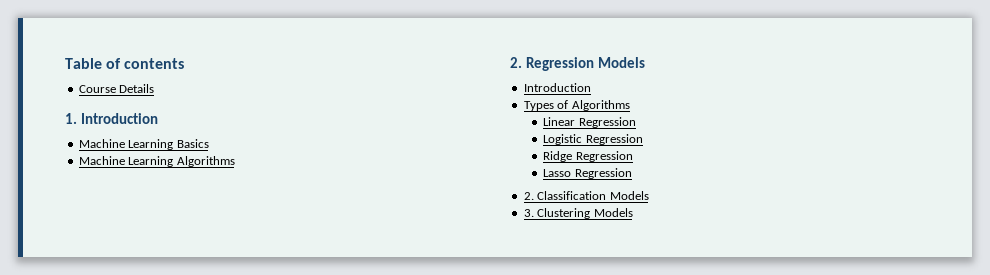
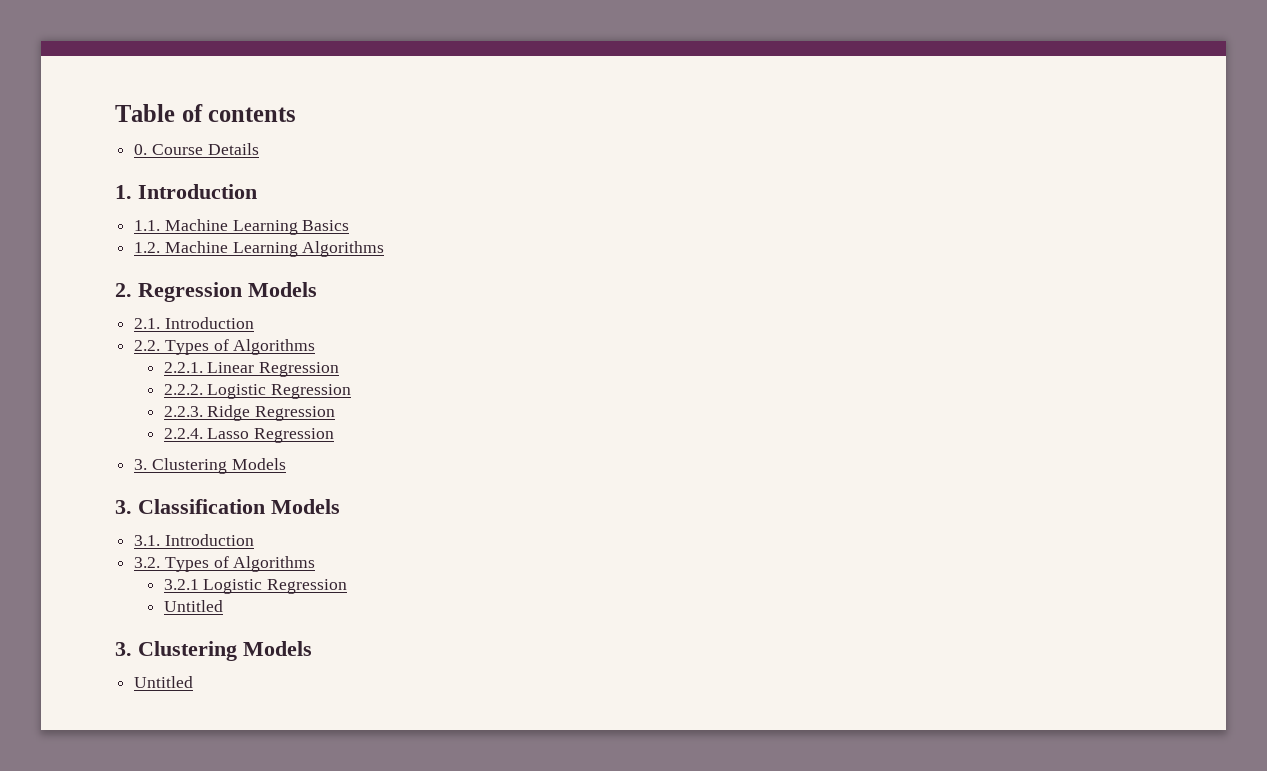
- Course Details
+ 0. Course Details
- Machine Learning Basics
+ 1.1. Machine Learning Basics
- Machine Learning Algorithms
+ 1.2. Machine Learning Algorithms
  2. Regression Models
- Introduction
- Types of Algorithms
- Linear Regression
+ 2.1. Introduction
+ 2.2. Types of Algorithms
+ 2.2.1. Linear Regression
- Logistic Regression
- Ridge Regression
+ 2.2.2. Logistic Regression
+ 2.2.3. Ridge Regression
- Lasso Regression
- 2. Classification Models
+ 2.2.4. Lasso Regression
  3. Clustering Models
+ 3. Classification Models
+ 3.1. Introduction
+ 3.2. Types of Algorithms
+ 3.2.1 Logistic Regression
+ Untitled
+ 3. Clustering Models
+ Untitled

